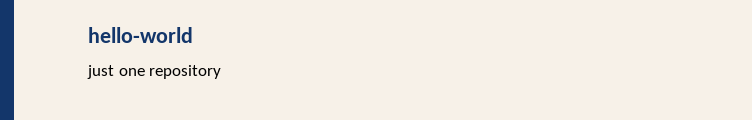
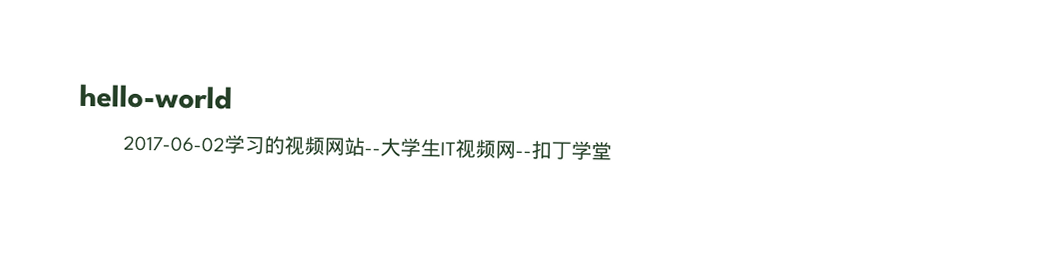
- just one repository
+ 2017-06-02学习的视频网站--大学生IT视频网--扣丁学堂

